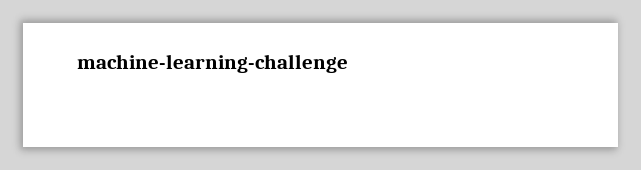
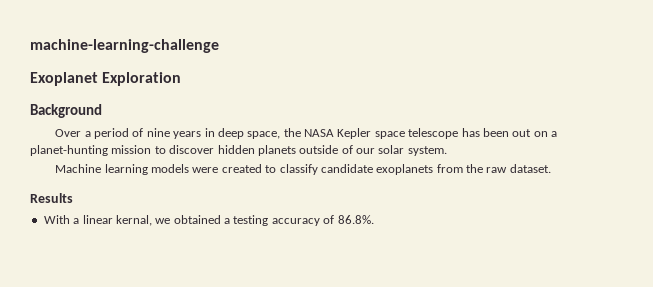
+ Exoplanet Exploration
+ Background
+ Over a period of nine years in deep space, the NASA Kepler space telescope has been out on a planet-hunting mission to discover hidden planets outside of our solar system.
+ Machine learning models were created to classify candidate exoplanets from the raw dataset.
+ Results
+ With a linear kernal, we obtained a testing accuracy of 86.8%.

